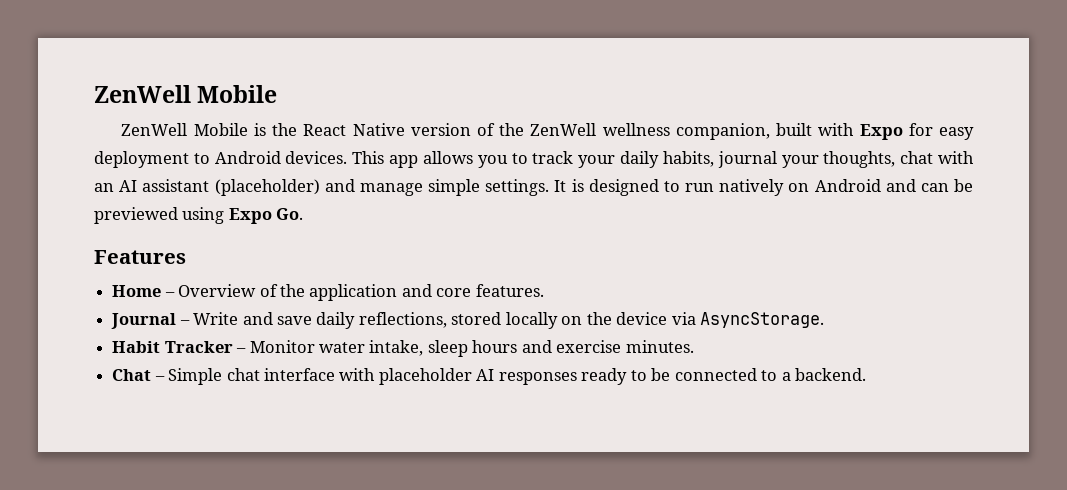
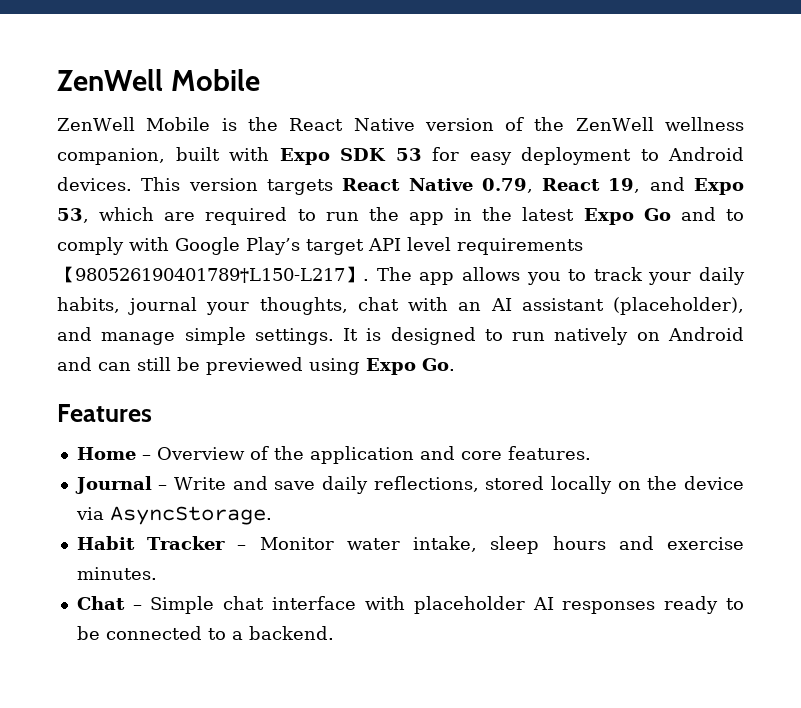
- ZenWell Mobile is the React Native version of the ZenWell wellness companion, built with Expo for easy deployment to Android devices.
+ ZenWell Mobile is the React Native version of the ZenWell wellness companion, built with Expo SDK 53 for easy deployment to Android devices.
- This app allows you to track your daily habits, journal your thoughts, chat with an AI assistant (placeholder) and manage simple settings.
+ This version targets React Native 0.79, React 19, and Expo 53, which are required to run the app in the latest Expo Go and to comply with Google Play’s target API level requirements【980526190401789†L150-L217】. The app allows you to track your daily habits, journal your thoughts, chat with an AI assistant (placeholder), and manage simple settings.
- It is designed to run natively on Android and can be previewed using Expo Go.
+ It is designed to run natively on Android and can still be previewed using Expo Go.

